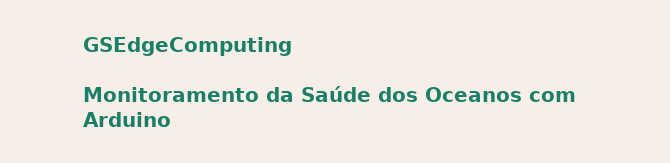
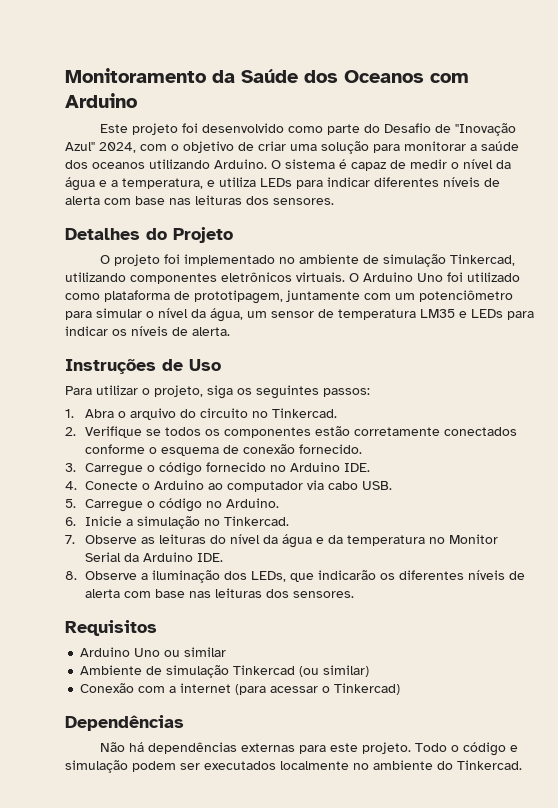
- GSEdgeComputing
+ Este projeto foi desenvolvido como parte do Desafio de "Inovação Azul" 2024, com o objetivo de criar uma solução para monitorar a saúde dos oceanos utilizando Arduino. O sistema é capaz de medir o nível da água e a temperatura, e utiliza LEDs para indicar diferentes níveis de alerta com base nas leituras dos sensores.
+ Detalhes do Projeto
+ O projeto foi implementado no ambiente de simulação Tinkercad, utilizando componentes eletrônicos virtuais. O Arduino Uno foi utilizado como plataforma de prototipagem, juntamente com um potenciômetro para simular o nível da água, um sensor de temperatura LM35 e LEDs para indicar os níveis de alerta.
+ Instruções de Uso
+ Para utilizar o projeto, siga os seguintes passos:
+ 1. Abra o arquivo do circuito no Tinkercad.
+ 2. Verifique se todos os componentes estão corretamente conectados conforme o esquema de conexão fornecido.
+ 3. Carregue o código fornecido no Arduino IDE.
+ 4. Conecte o Arduino ao computador via cabo USB.
+ 5. Carregue o código no Arduino.
+ 6. Inicie a simulação no Tinkercad.
+ 7. Observe as leituras do nível da água e da temperatura no Monitor Serial da Arduino IDE.
+ 8. Observe a iluminação dos LEDs, que indicarão os diferentes níveis de alerta com base nas leituras dos sensores.
+ Requisitos
+ Arduino Uno ou similar
+ Ambiente de simulação Tinkercad (ou similar)
+ Conexão com a internet (para acessar o Tinkercad)
+ Dependências
+ Não há dependências externas para este projeto. Todo o código e simulação podem ser executados localmente no ambiente do Tinkercad.

